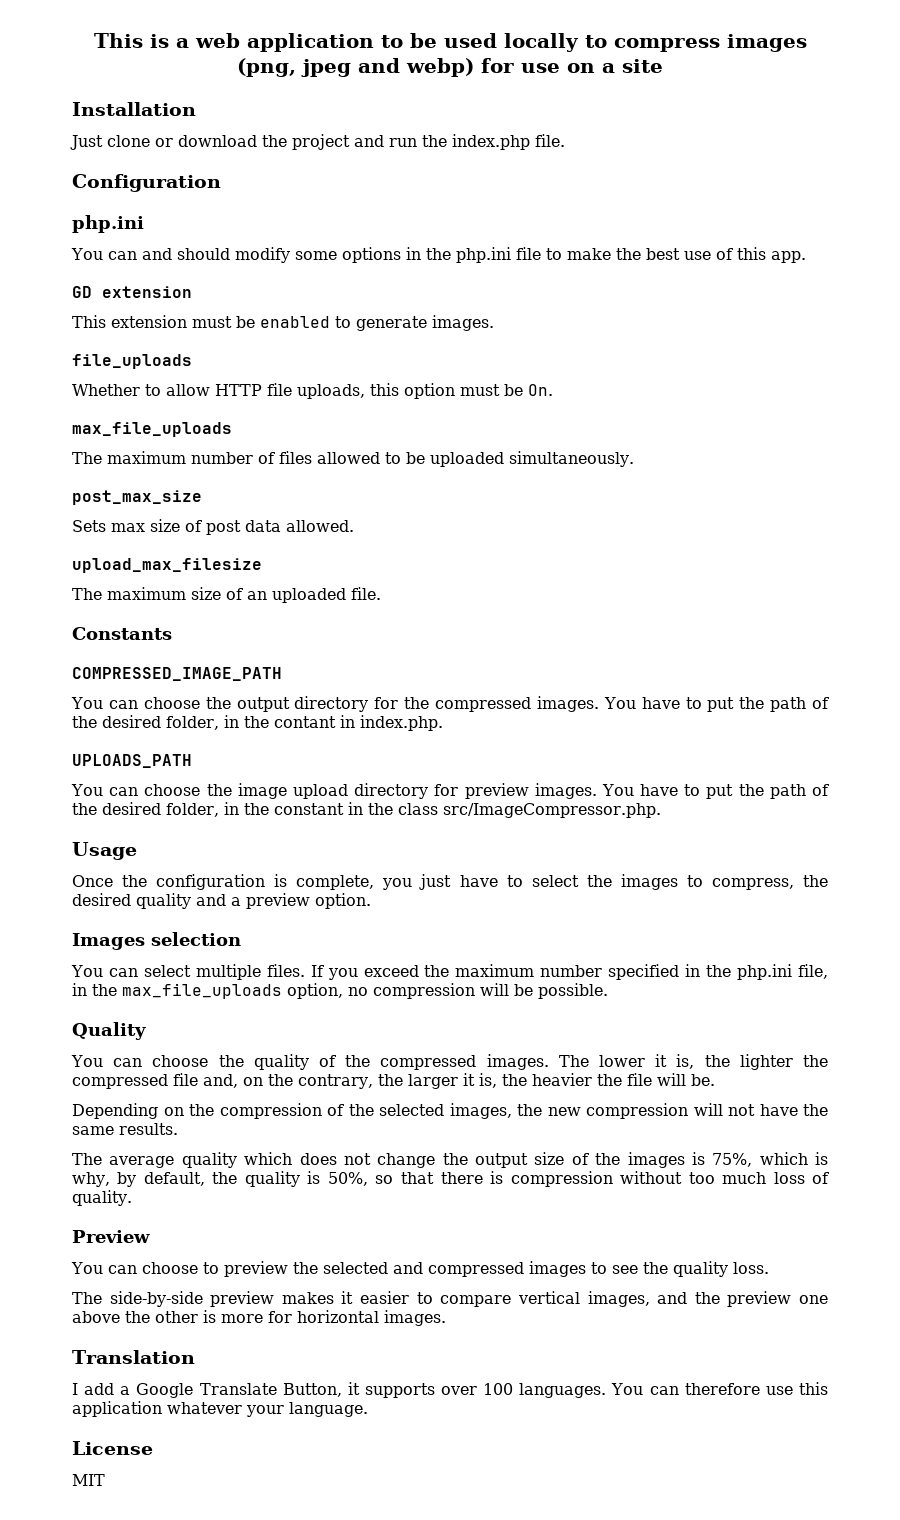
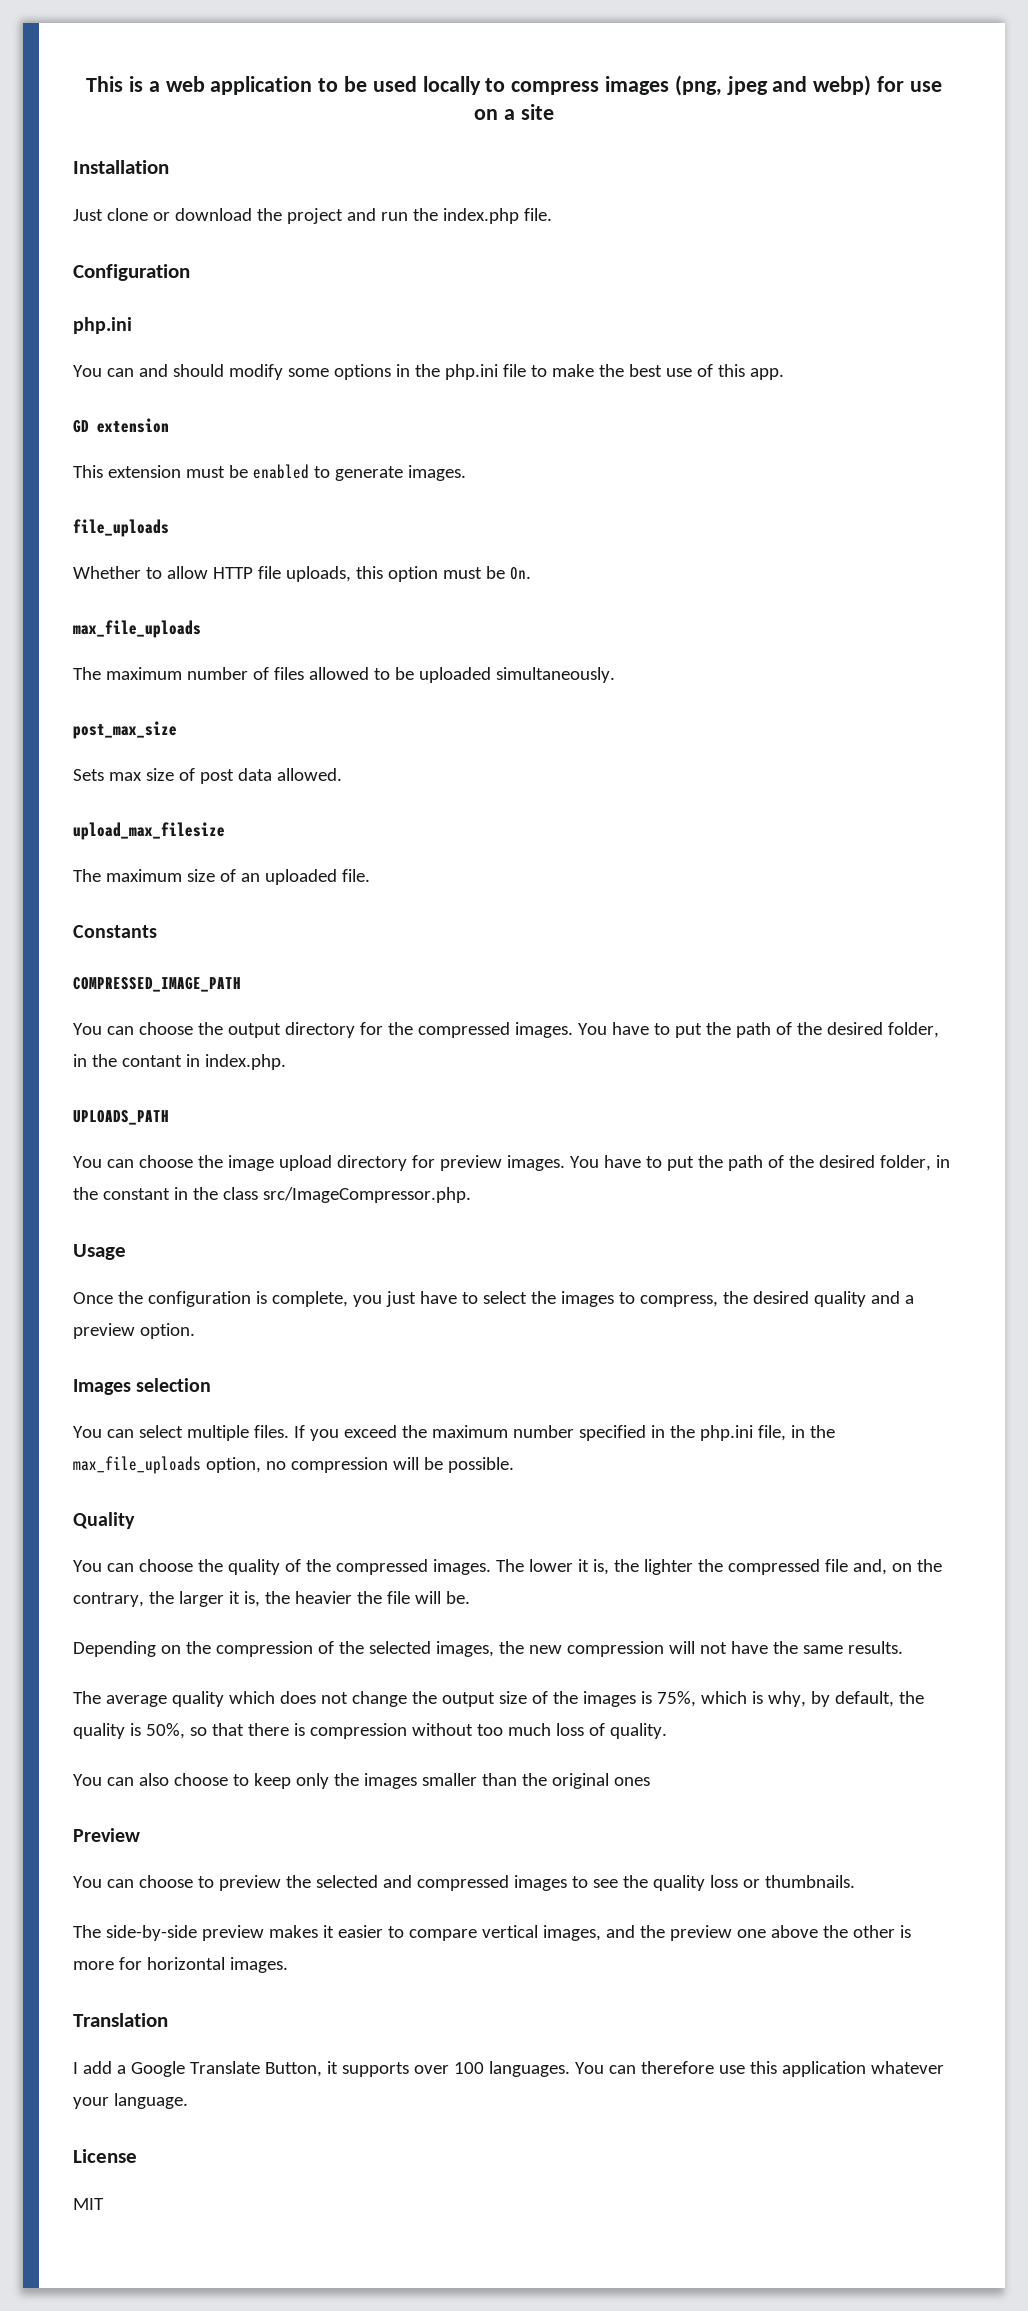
+ You can also choose to keep only the images smaller than the original ones
- You can choose to preview the selected and compressed images to see the quality loss.
+ You can choose to preview the selected and compressed images to see the quality loss or thumbnails.

